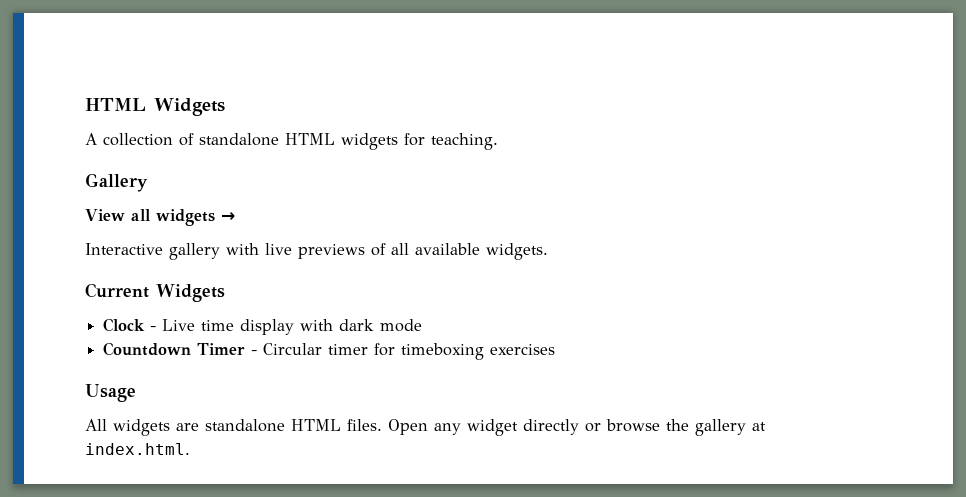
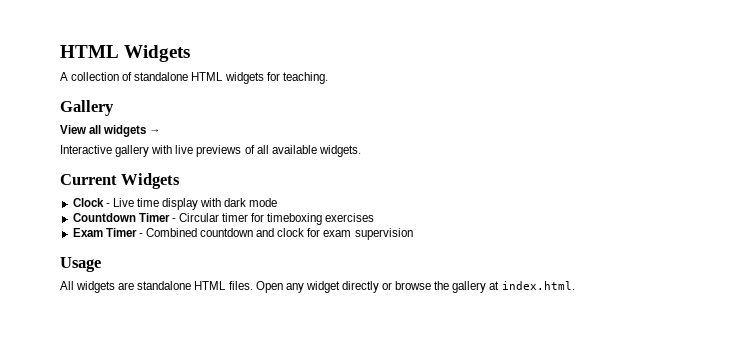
+ Exam Timer - Combined countdown and clock for exam supervision

